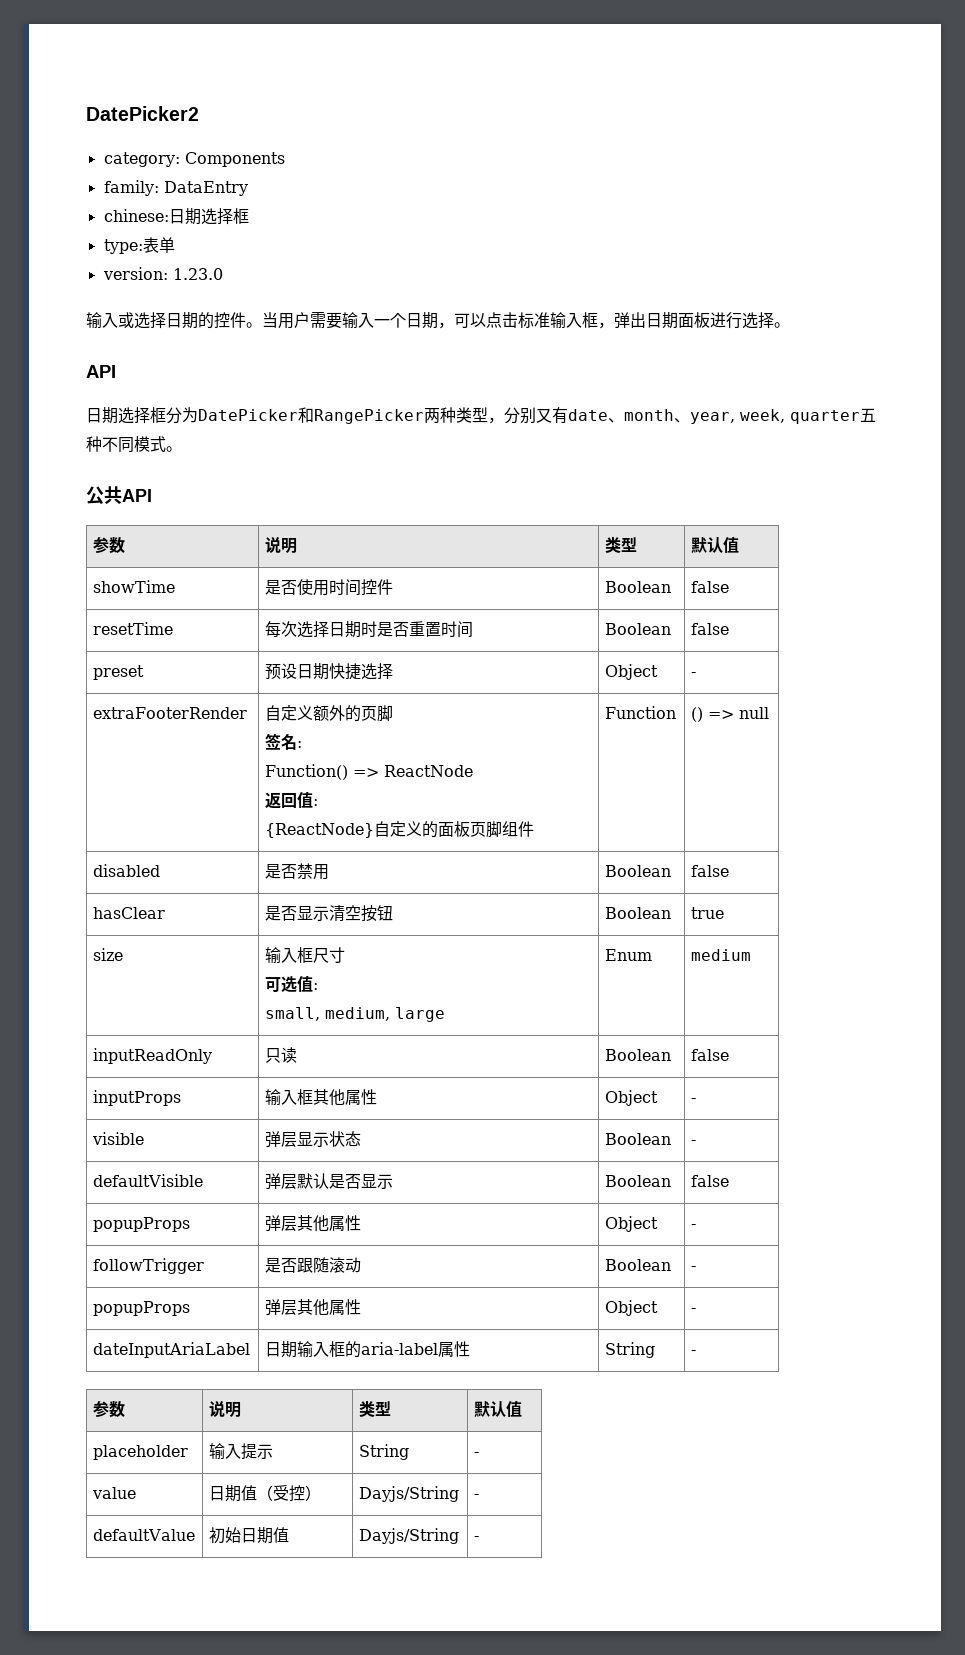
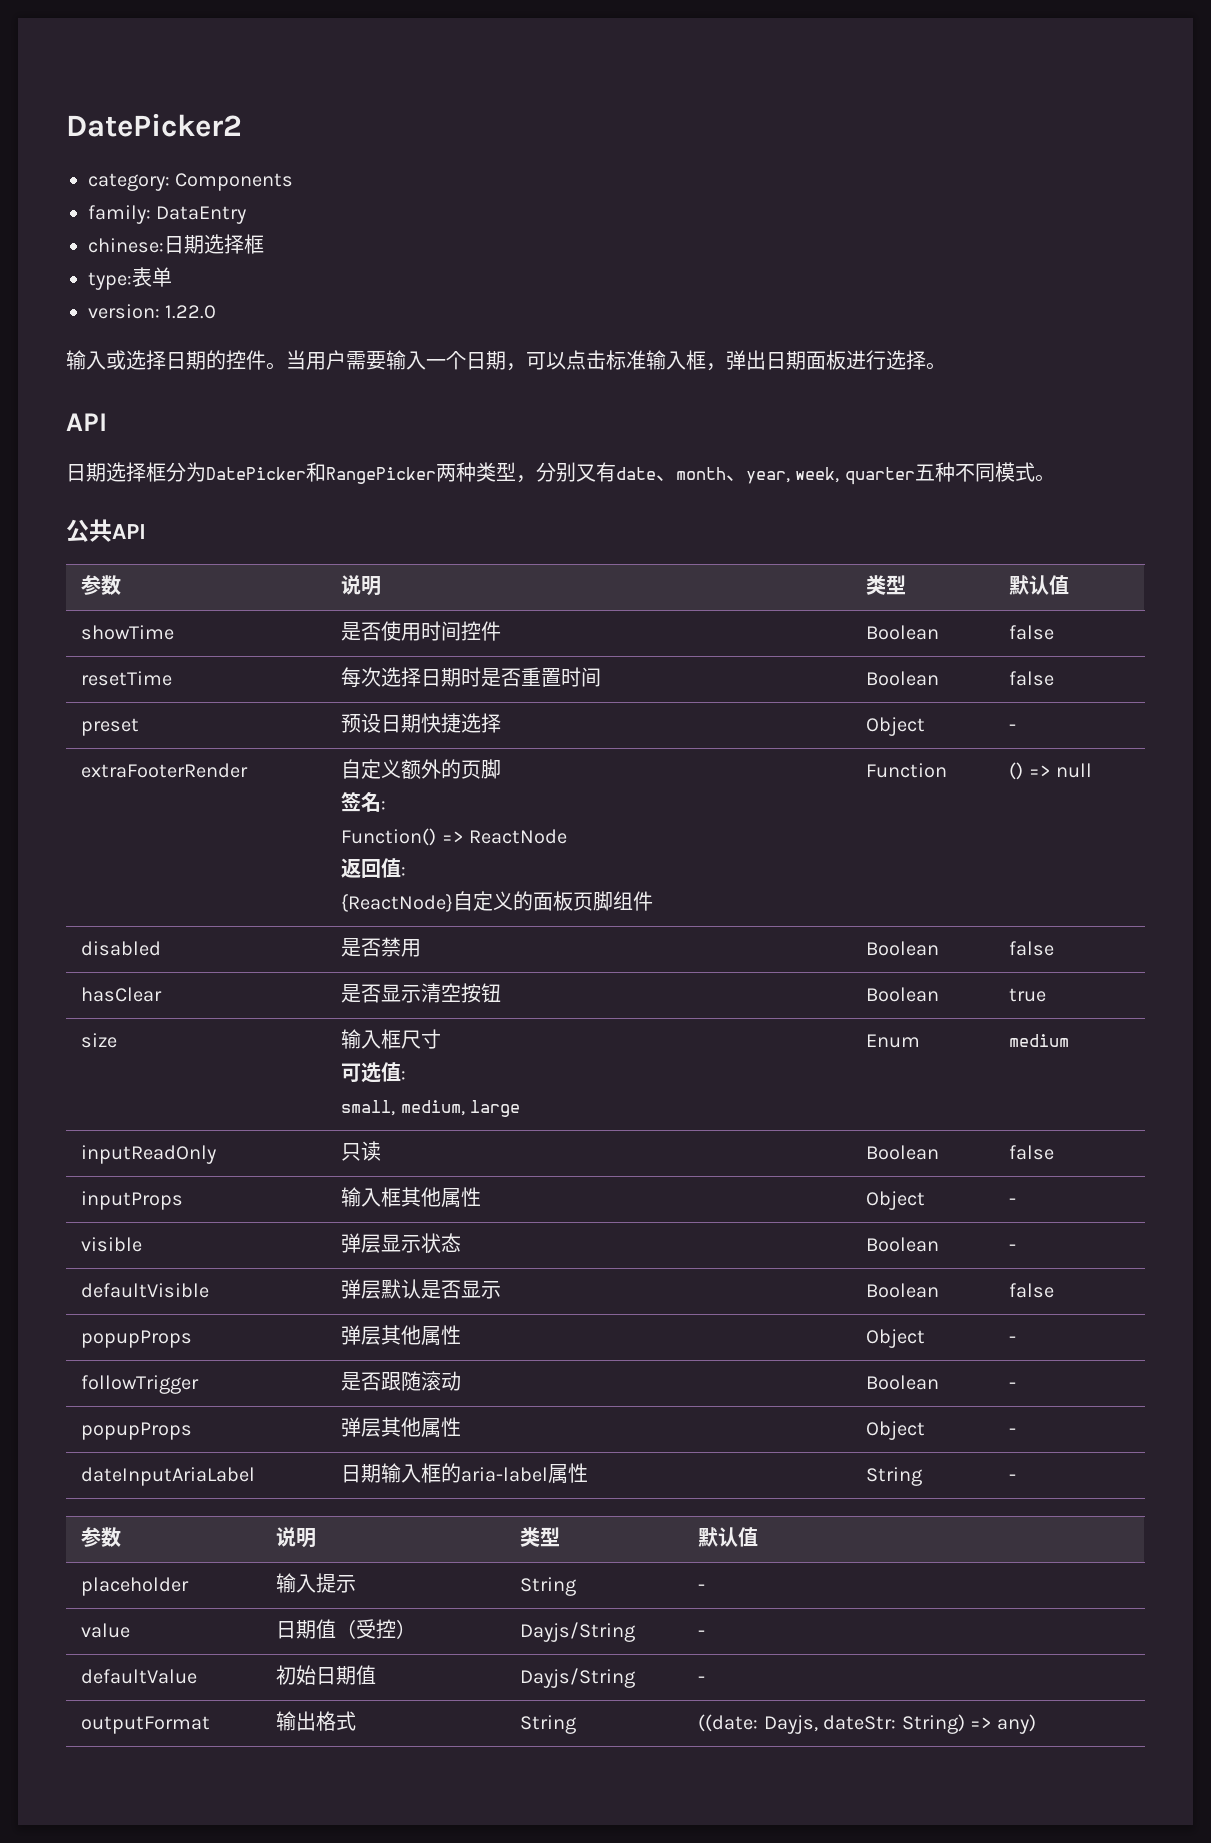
- version: 1.23.0
+ version: 1.22.0
+ outputFormat | 输出格式 | String | ((date: Dayjs, dateStr: String) => any)

